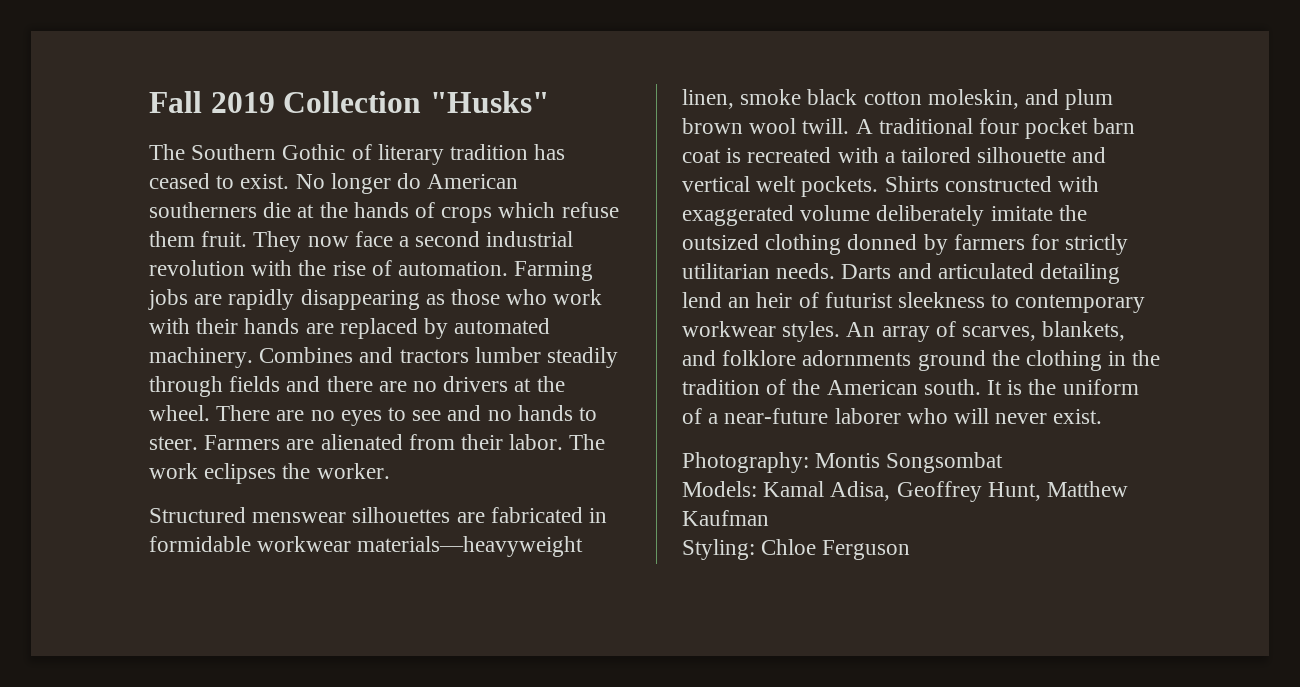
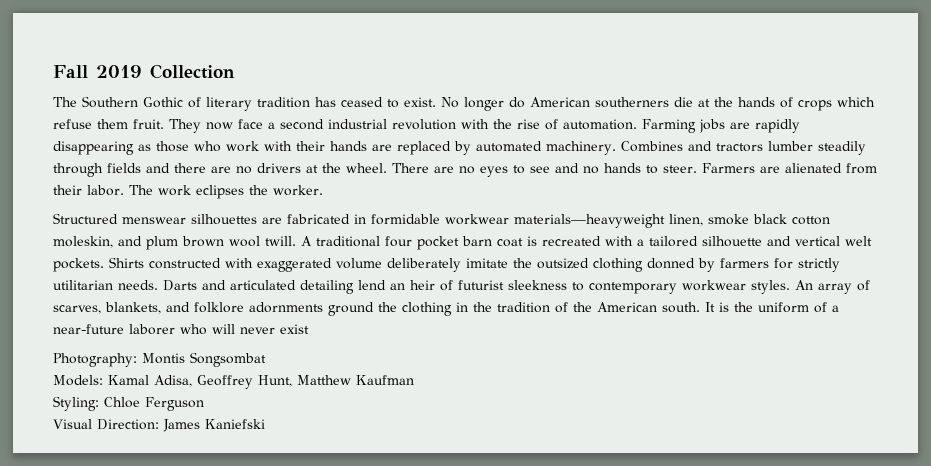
- Fall 2019 Collection "Husks"
+ Fall 2019 Collection
- It is the uniform of a near-future laborer who will never exist.
+ It is the uniform of a near-future laborer who will never exist
+ Visual Direction: James Kaniefski

